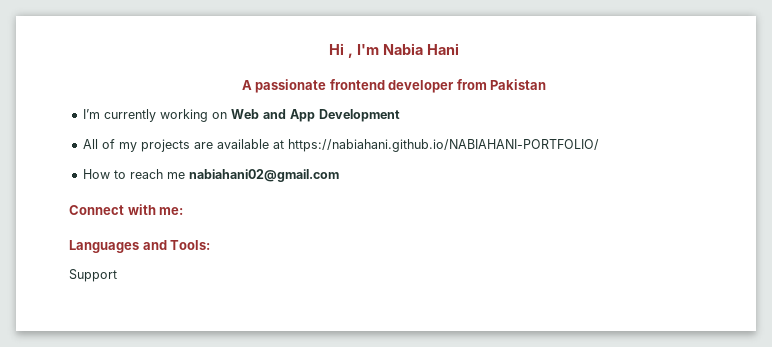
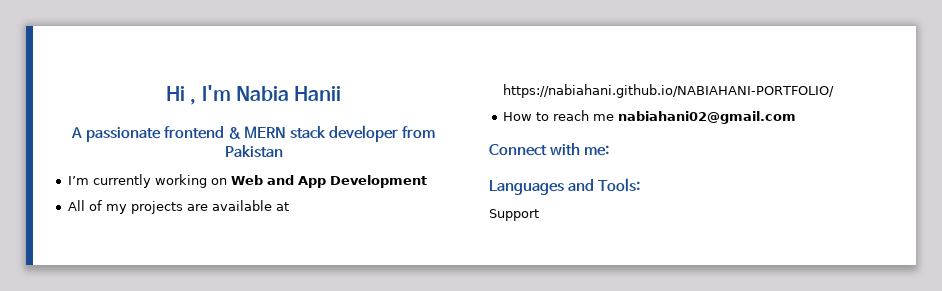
- Hi , I'm Nabia Hani
+ Hi , I'm Nabia Hanii
- A passionate frontend developer from Pakistan
+ A passionate frontend & MERN stack developer from Pakistan

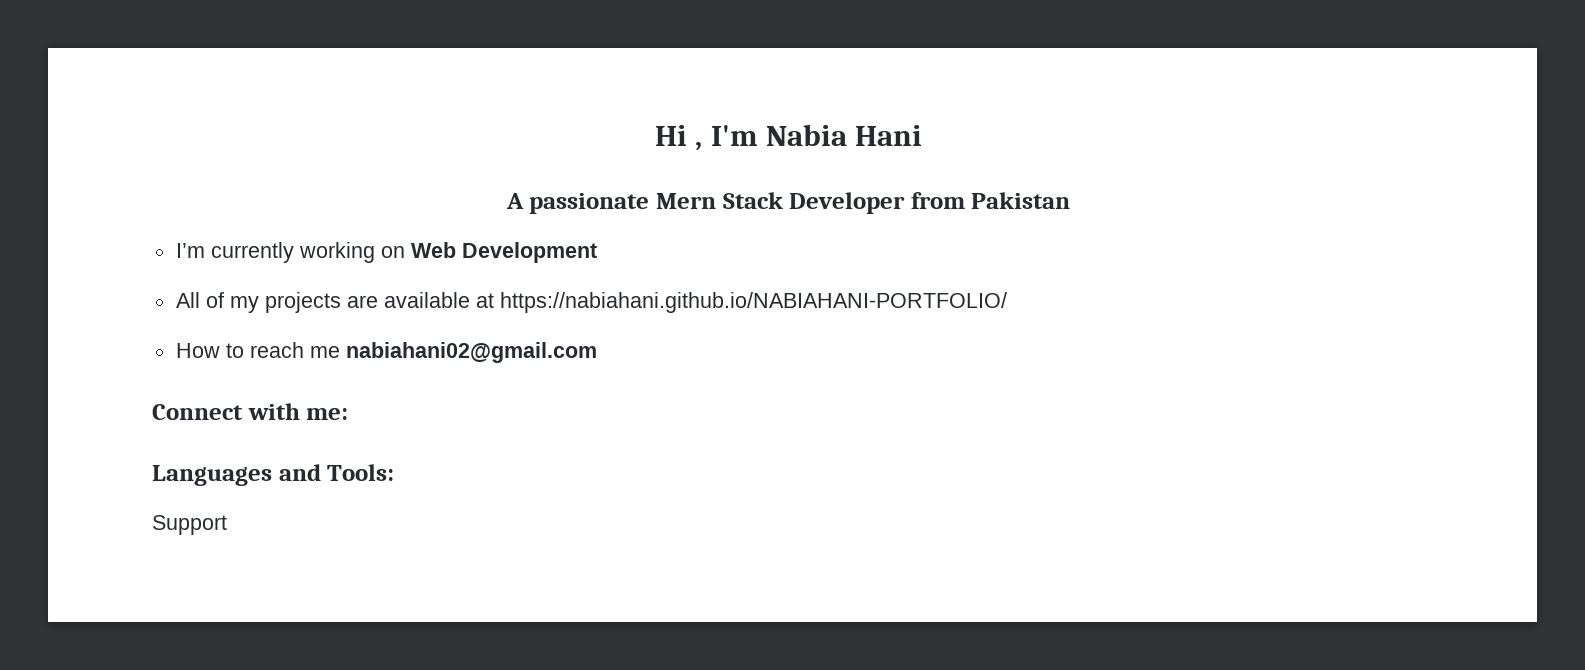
- Hi , I'm Nabia Hanii
+ Hi , I'm Nabia Hani
- A passionate frontend & MERN stack developer from Pakistan
+ A passionate Mern Stack Developer from Pakistan
- I’m currently working on Web and App Development
+ I’m currently working on Web Development

